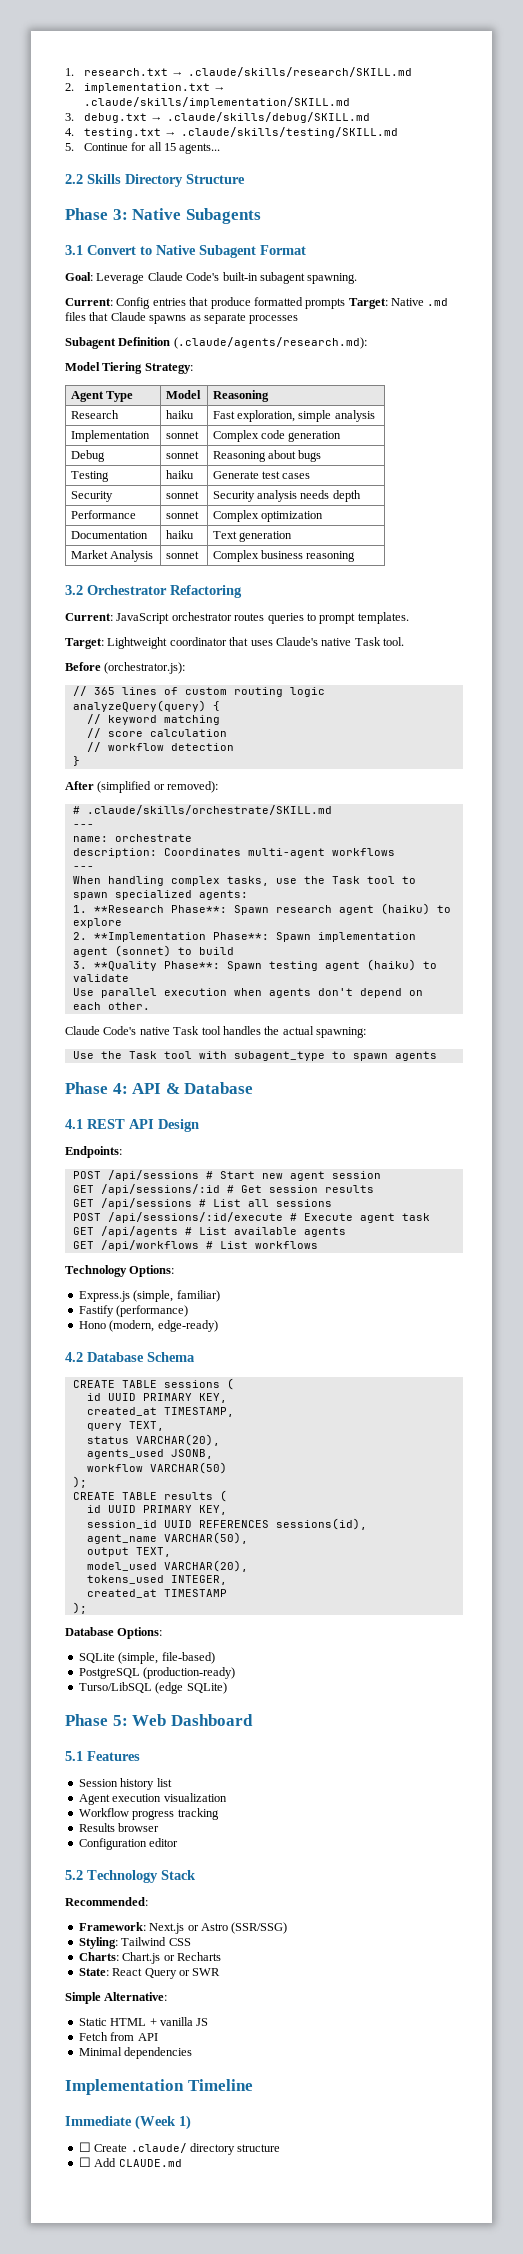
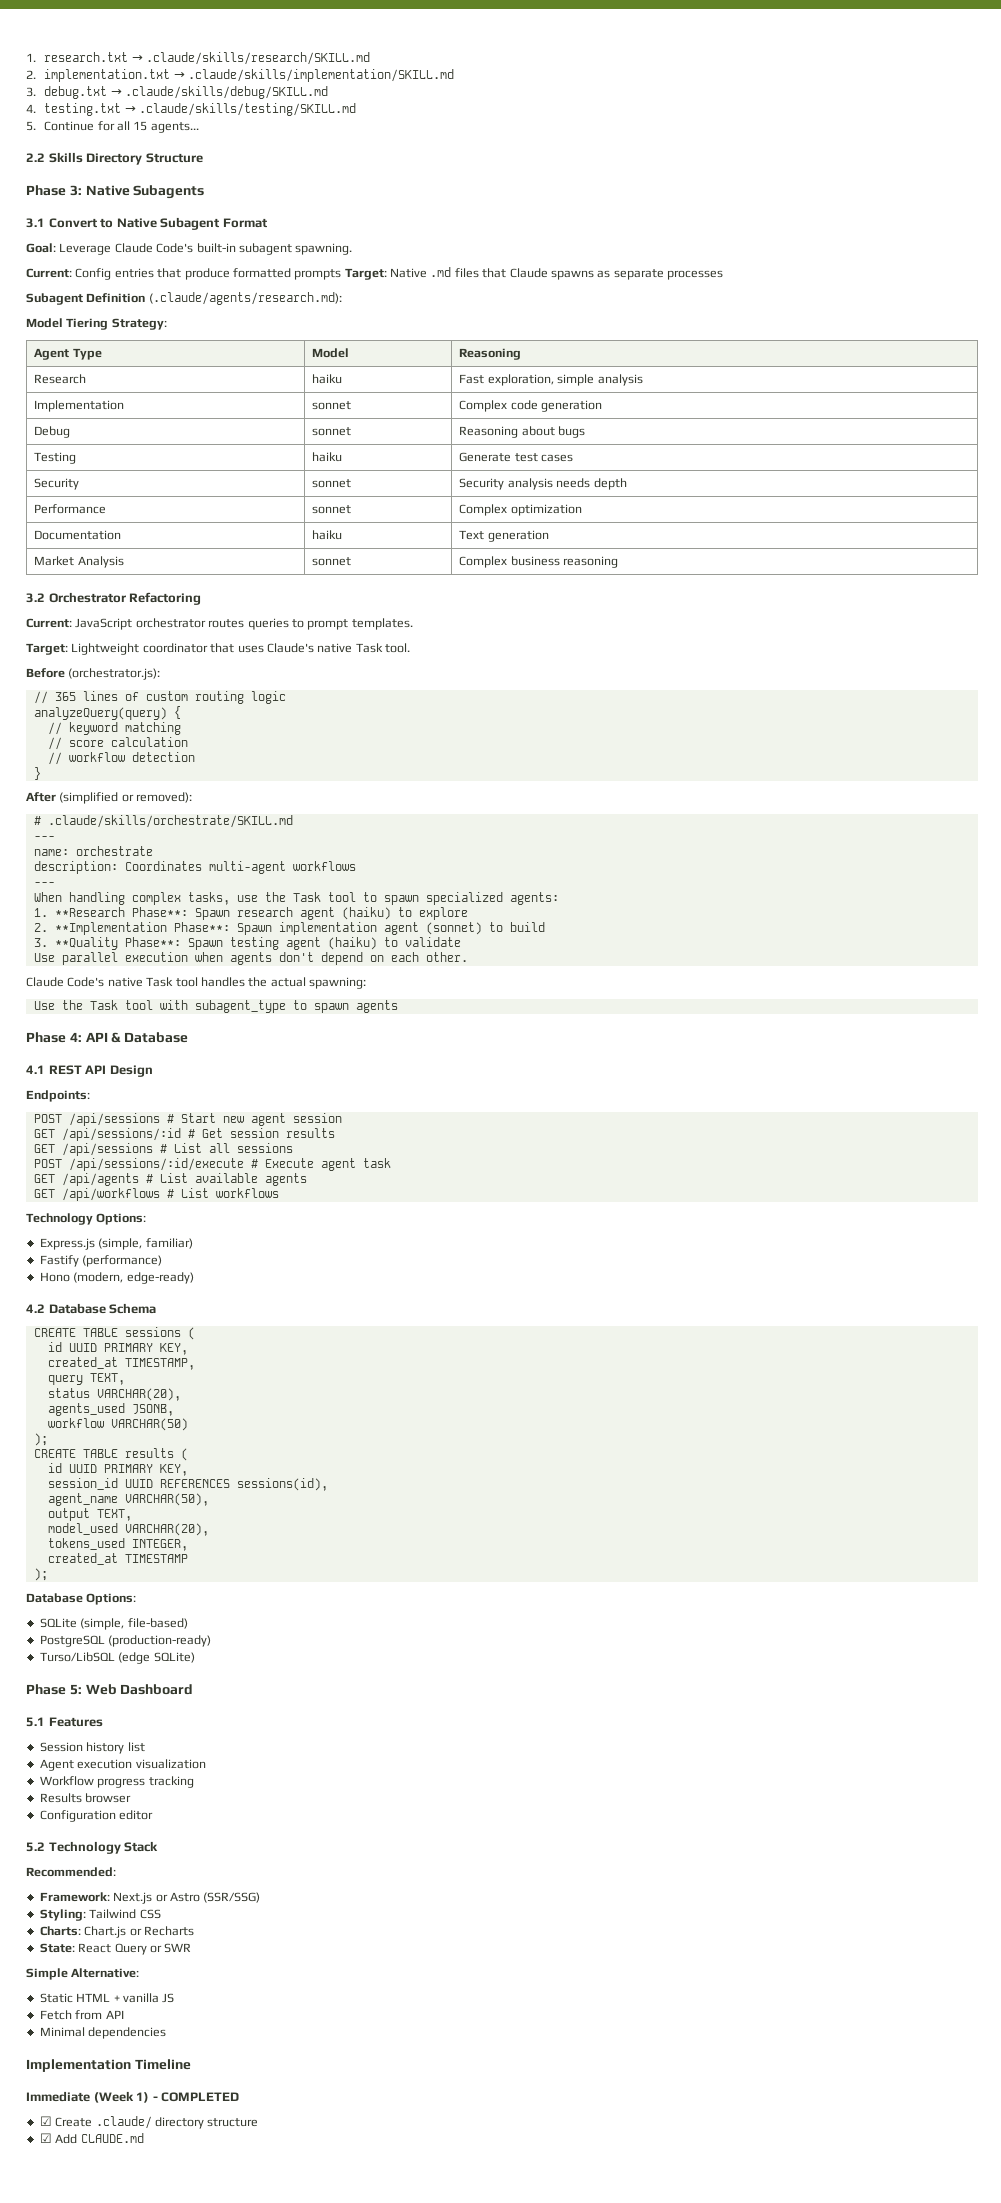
- Immediate (Week 1)
- ☐ Create .claude/ directory structure
+ Immediate (Week 1) - COMPLETED
+ ☑ Create .claude/ directory structure
- ☐ Add CLAUDE.md
+ ☑ Add CLAUDE.md

